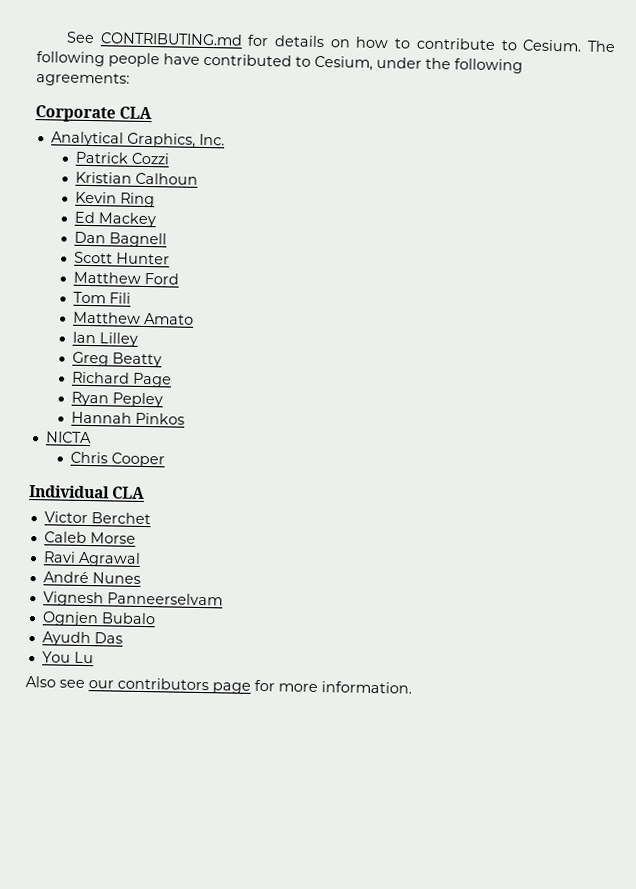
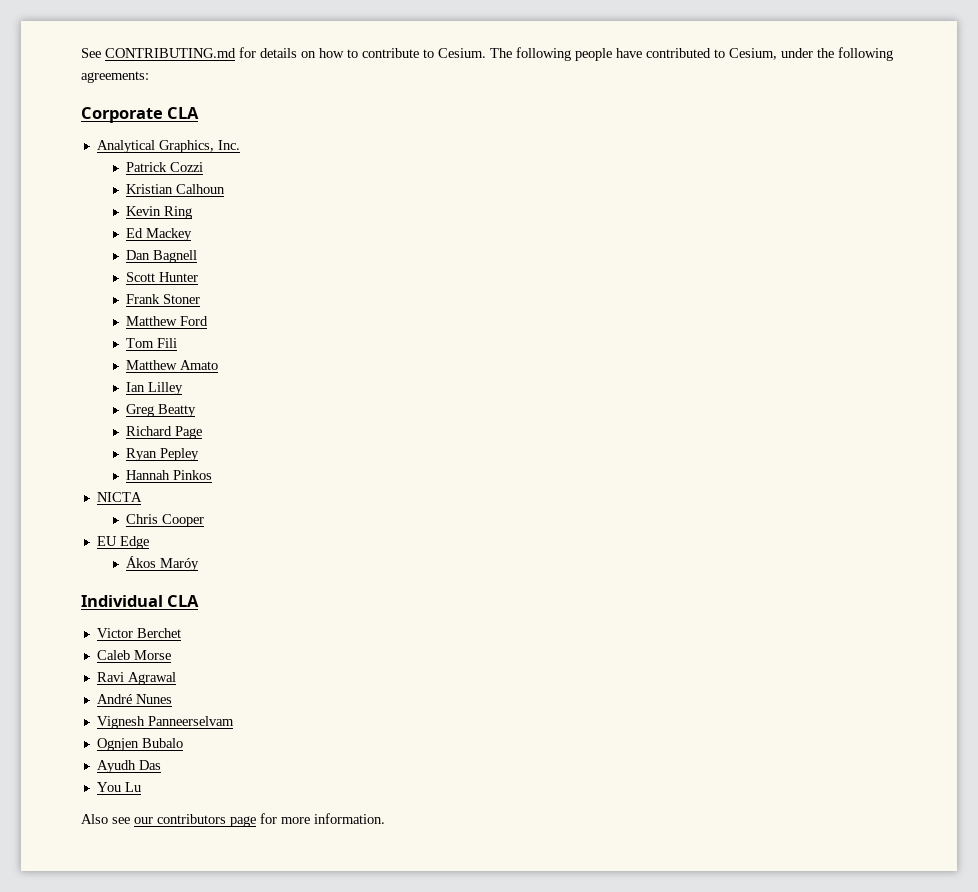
+ Frank Stoner
+ EU Edge
+ Ákos Maróy

